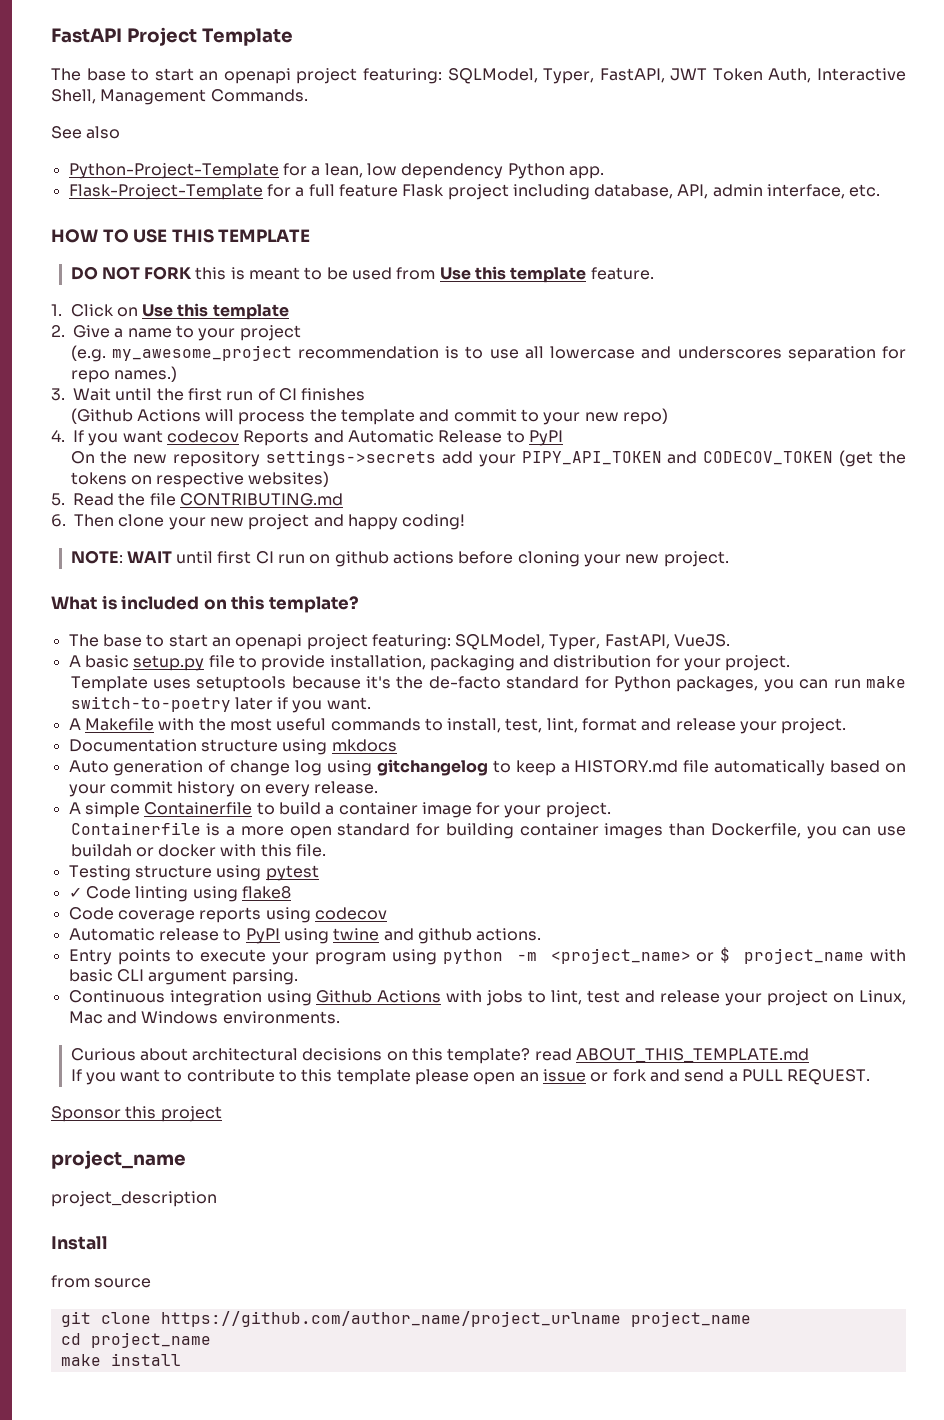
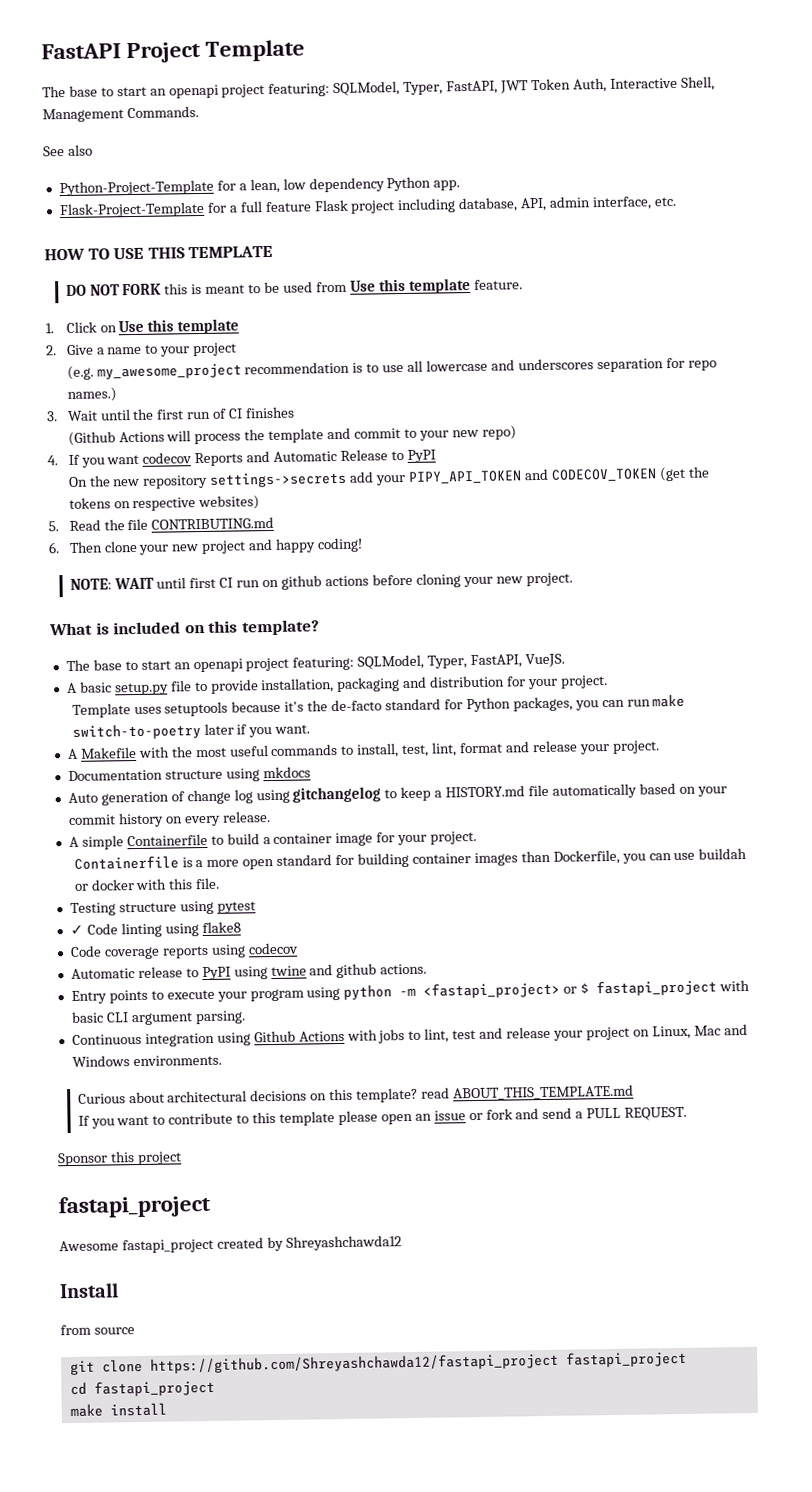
- Entry points to execute your program using python -m <project_name> or $ project_name with basic CLI argument parsing.
+ Entry points to execute your program using python -m <fastapi_project> or $ fastapi_project with basic CLI argument parsing.
  Sponsor this project
- project_name
- project_description
+ fastapi_project
+ Awesome fastapi_project created by Shreyashchawda12
- git clone https://github.com/author_name/project_urlname project_name
+ git clone https://github.com/Shreyashchawda12/fastapi_project fastapi_project
- cd project_name
+ cd fastapi_project

